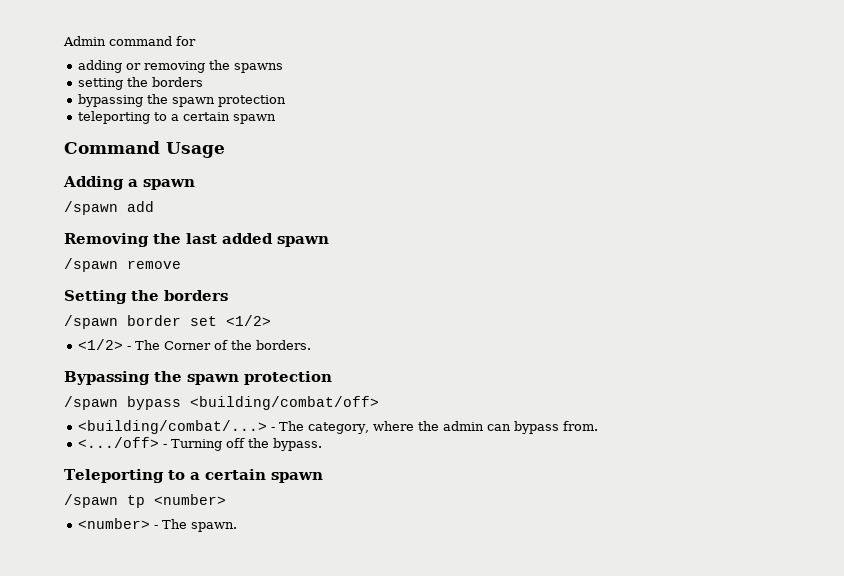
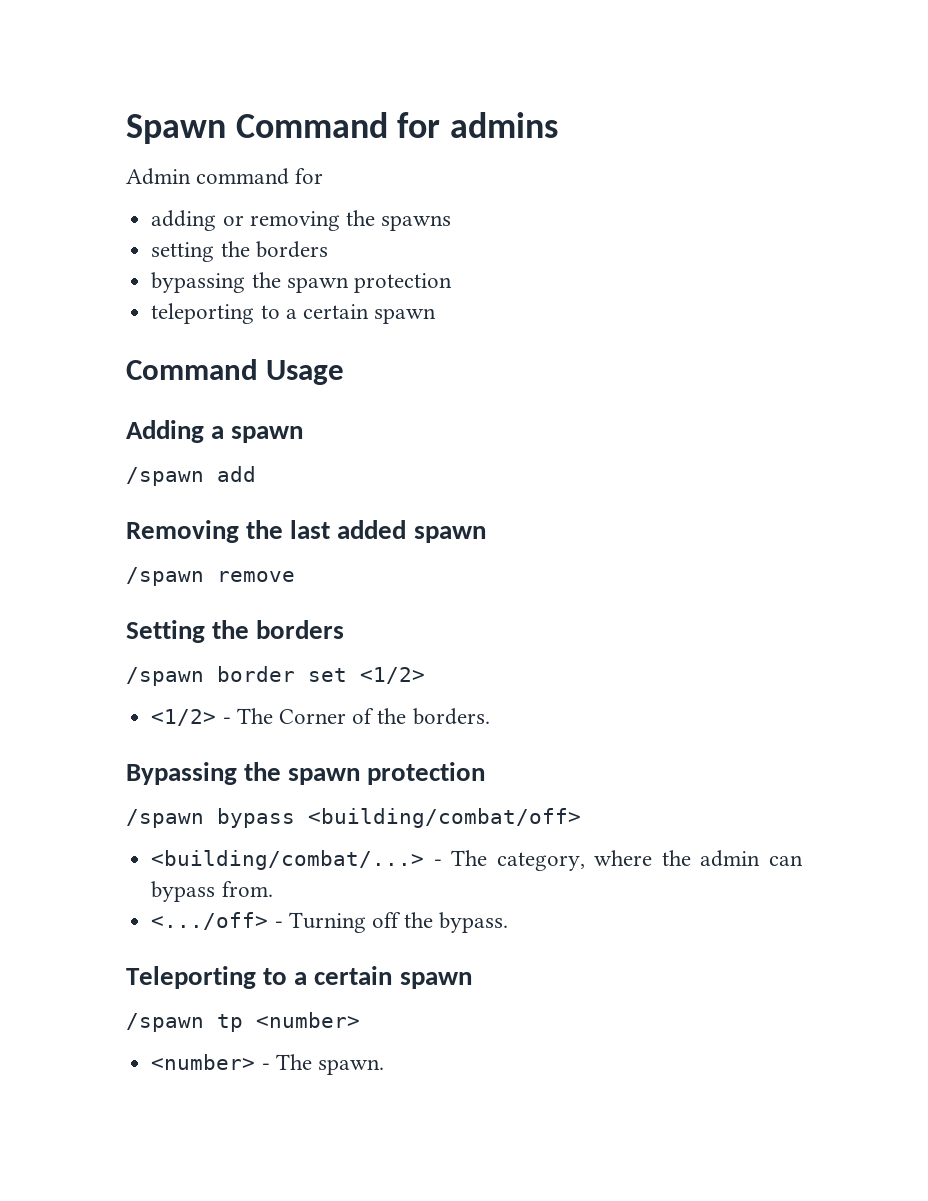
+ Spawn Command for admins

